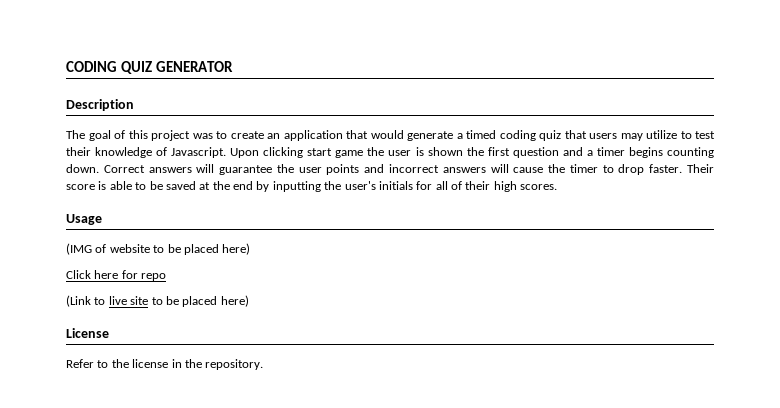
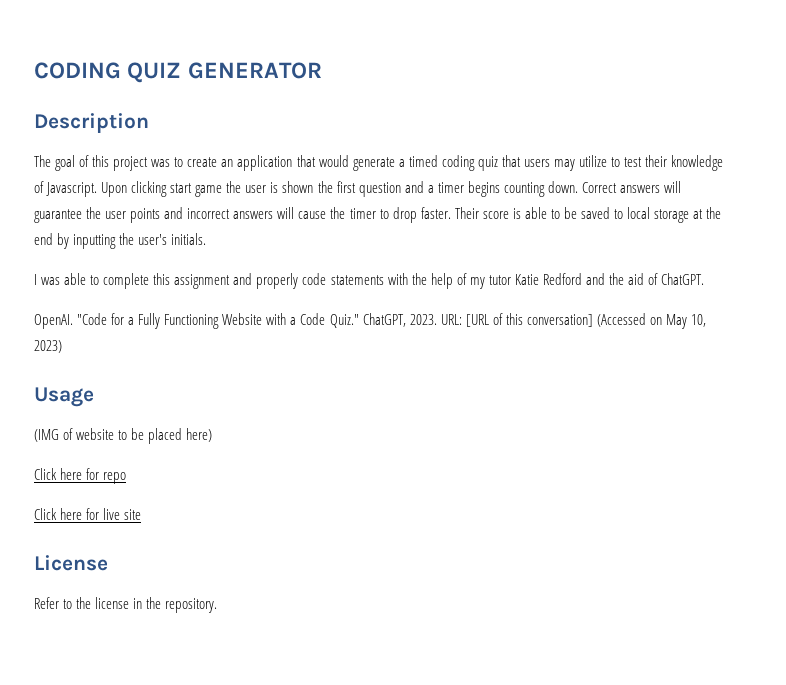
- Their score is able to be saved at the end by inputting the user's initials for all of their high scores.
+ Their score is able to be saved to local storage at the end by inputting the user's initials.
+ I was able to complete this assignment and properly code statements with the help of my tutor Katie Redford and the aid of ChatGPT.
+ OpenAI. "Code for a Fully Functioning Website with a Code Quiz." ChatGPT, 2023. URL: [URL of this conversation] (Accessed on May 10, 2023)
- (Link to live site to be placed here)
+ Click here for live site

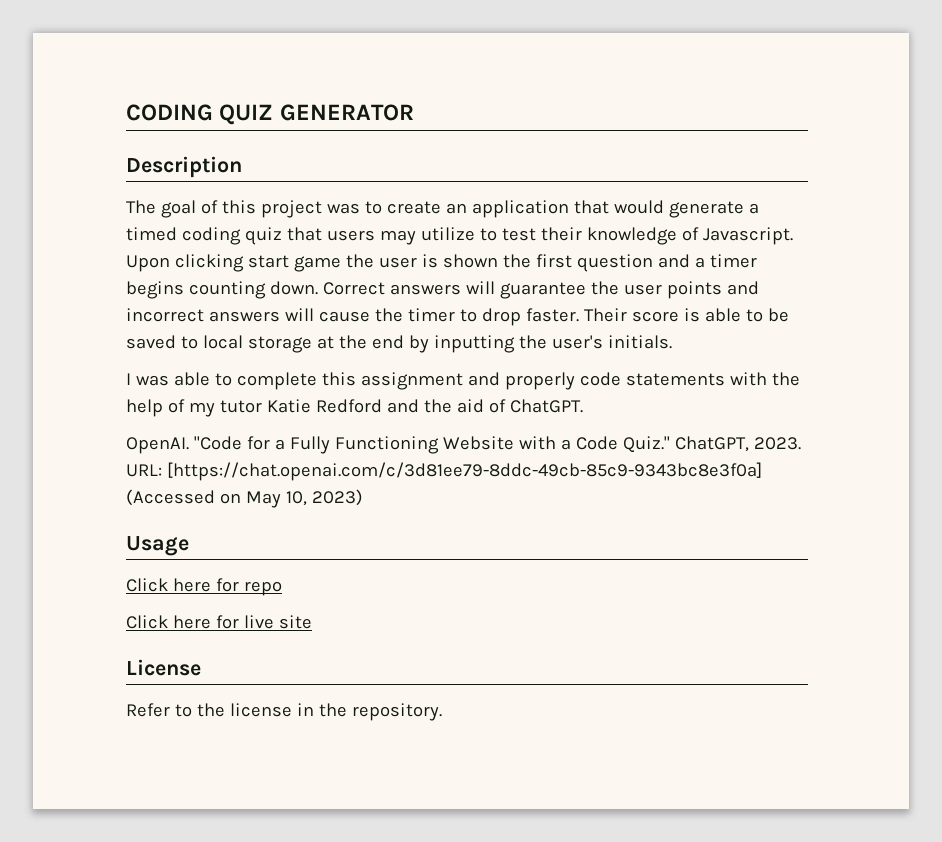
- URL: [URL of this conversation] (Accessed on May 10, 2023)
+ URL: [https://chat.openai.com/c/3d81ee79-8ddc-49cb-85c9-9343bc8e3f0a] (Accessed on May 10, 2023)
- (IMG of website to be placed here)

